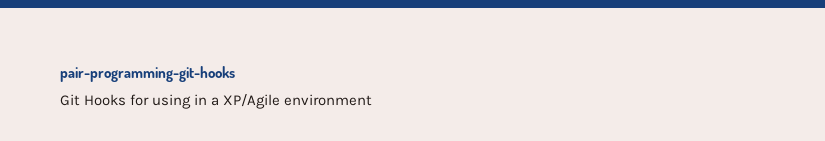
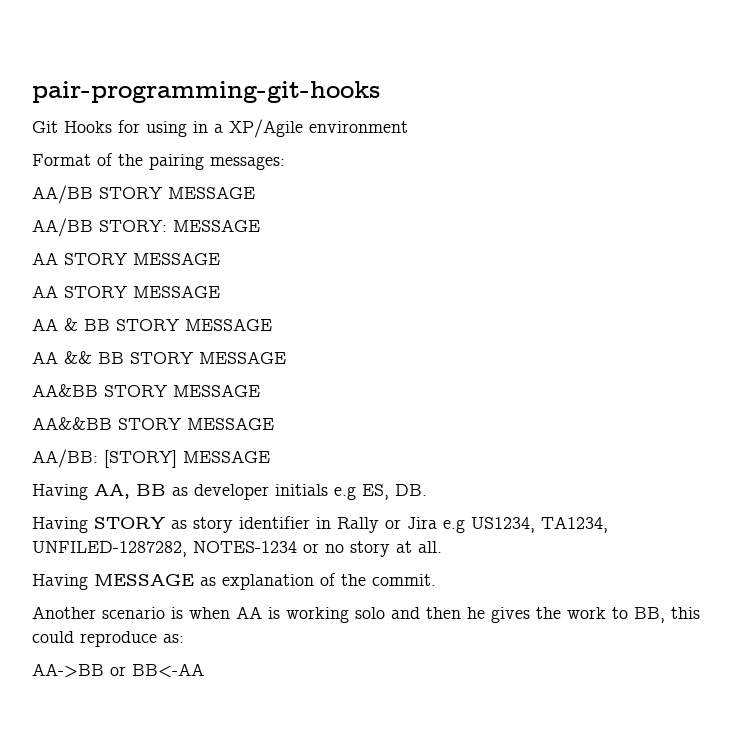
+ Format of the pairing messages:
+ AA/BB STORY MESSAGE
+ AA/BB STORY: MESSAGE
+ AA STORY MESSAGE
+ AA STORY MESSAGE
+ AA & BB STORY MESSAGE
+ AA && BB STORY MESSAGE
+ AA&BB STORY MESSAGE
+ AA&&BB STORY MESSAGE
+ AA/BB: [STORY] MESSAGE
+ Having AA, BB as developer initials e.g ES, DB.
+ Having STORY as story identifier in Rally or Jira e.g US1234, TA1234, UNFILED-1287282, NOTES-1234 or no story at all.
+ Having MESSAGE as explanation of the commit.
+ Another scenario is when AA is working solo and then he gives the work to BB, this could reproduce as:
+ AA->BB or BB<-AA

